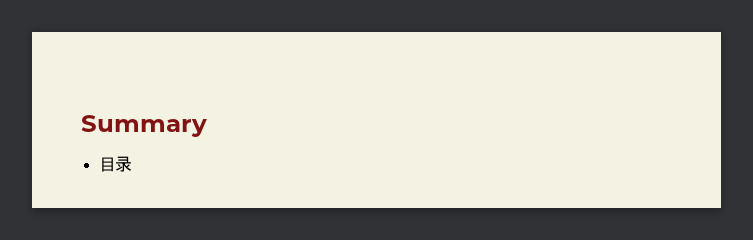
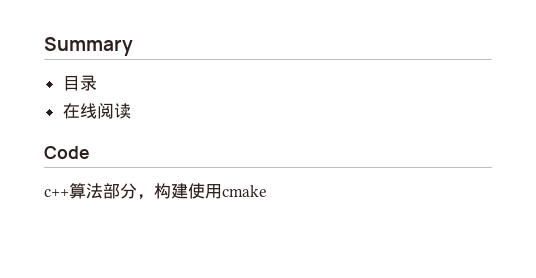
+ 在线阅读
+ Code
+ c++算法部分，构建使用cmake

